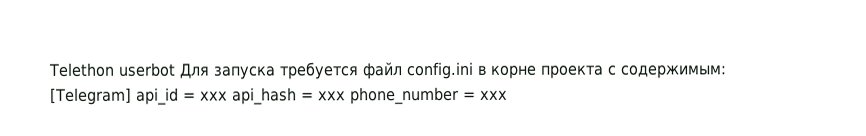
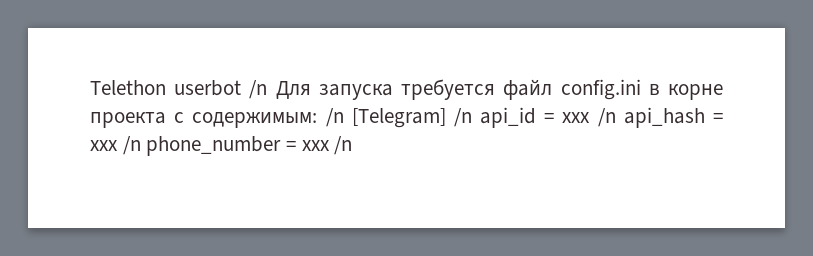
- Telethon userbot Для запуска требуется файл config.ini в корне проекта с содержимым: [Telegram] api_id = xxx api_hash = xxx phone_number = xxx
+ Telethon userbot /n Для запуска требуется файл config.ini в корне проекта с содержимым: /n [Telegram] /n api_id = xxx /n api_hash = xxx /n phone_number = xxx /n

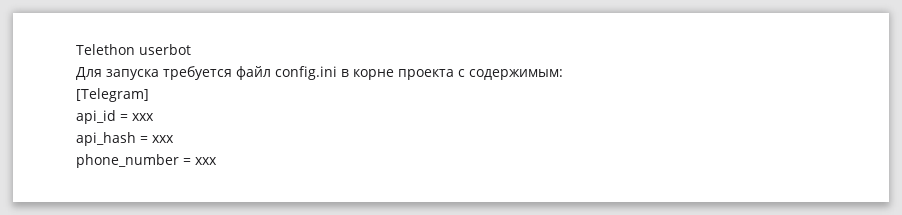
- Telethon userbot /n Для запуска требуется файл config.ini в корне проекта с содержимым: /n [Telegram] /n api_id = xxx /n api_hash = xxx /n phone_number = xxx /n
+ Telethon userbot
+ Для запуска требуется файл config.ini в корне проекта с содержимым:
+ [Telegram]
+ api_id = xxx
+ api_hash = xxx
+ phone_number = xxx

